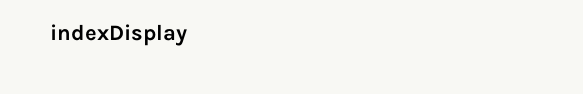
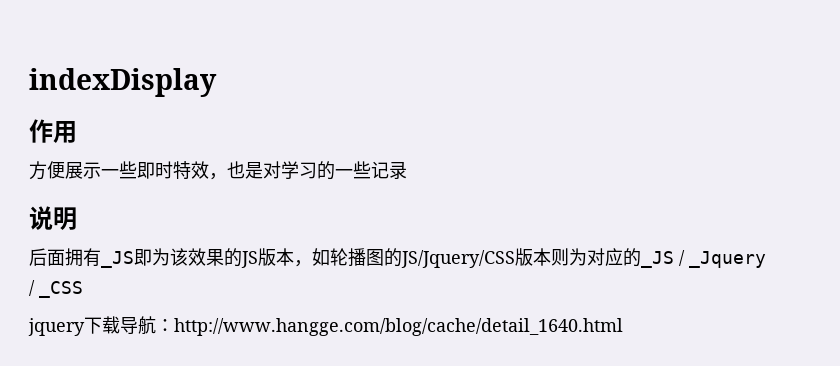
+ 作用
+ 方便展示一些即时特效，也是对学习的一些记录
+ 说明
+ 后面拥有_JS即为该效果的JS版本，如轮播图的JS/Jquery/CSS版本则为对应的_JS / _Jquery / _CSS
+ jquery下载导航：http://www.hangge.com/blog/cache/detail_1640.html

